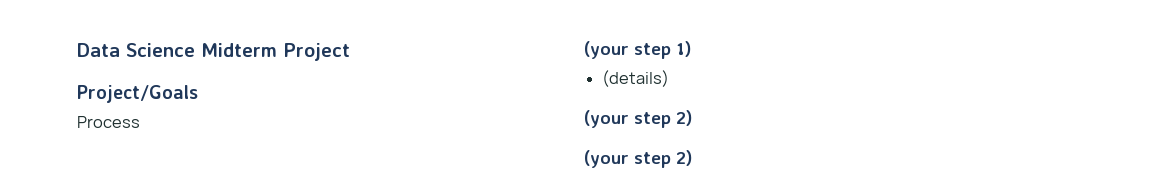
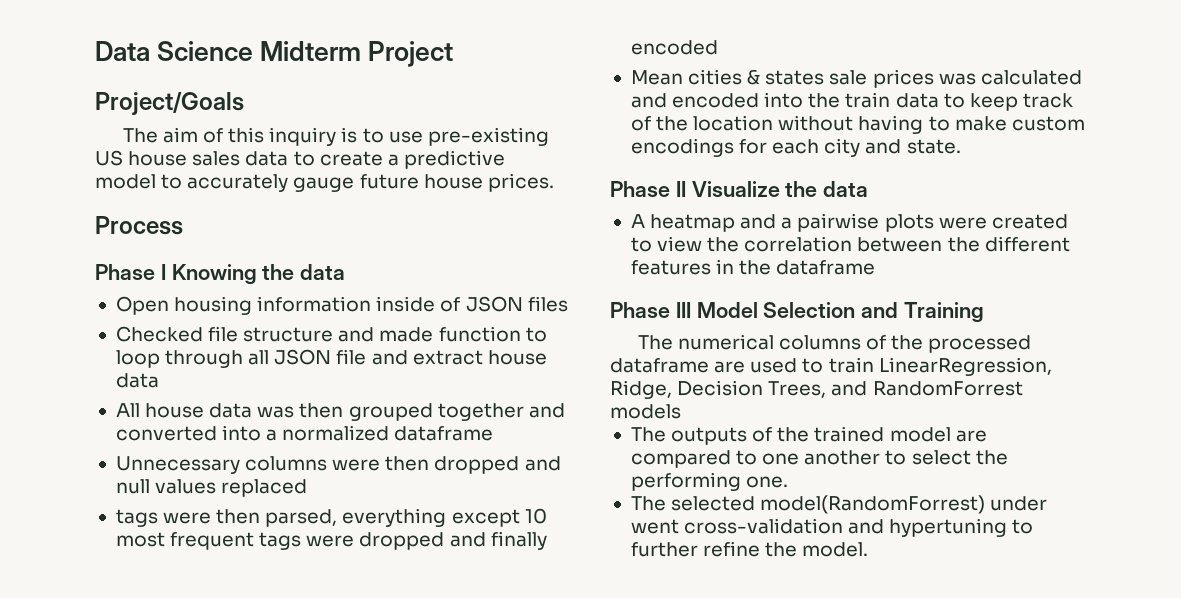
+ The aim of this inquiry is to use pre-existing US house sales data to create a predictive model to accurately gauge future house prices.
  Process
- (your step 1)
- (details)
- (your step 2)
- (your step 2)
+ Phase I Knowing the data
+ Open housing information inside of JSON files
+ Checked file structure and made function to loop through all JSON file and extract house data
+ All house data was then grouped together and converted into a normalized dataframe
+ Unnecessary columns were then dropped and null values replaced
+ tags were then parsed, everything except 10 most frequent tags were dropped and finally encoded
+ Mean cities & states sale prices was calculated and encoded into the train data to keep track of the location without having to make custom encodings for each city and state.
+ Phase II Visualize the data
+ A heatmap and a pairwise plots were created to view the correlation between the different features in the dataframe
+ Phase III Model Selection and Training
+ The numerical columns of the processed dataframe are used to train LinearRegression, Ridge, Decision Trees, and RandomForrest models
+ The outputs of the trained model are compared to one another to select the performing one.
+ The selected model(RandomForrest) under went cross-validation and hypertuning to further refine the model.

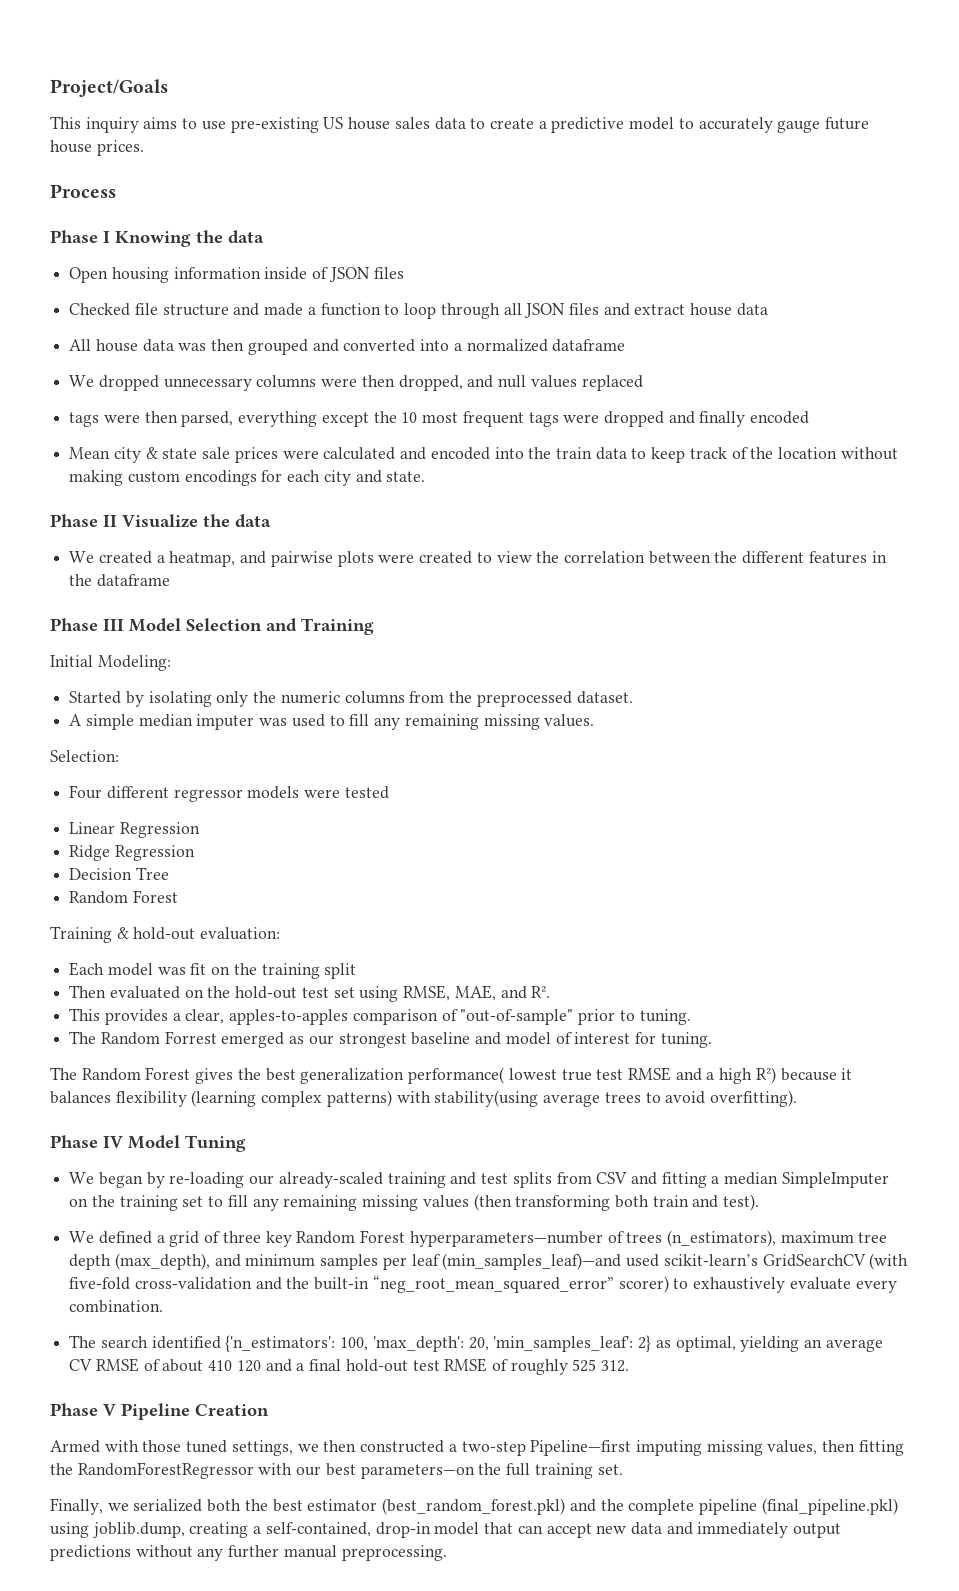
- Data Science Midterm Project
  Project/Goals
- The aim of this inquiry is to use pre-existing US house sales data to create a predictive model to accurately gauge future house prices.
+ This inquiry aims to use pre-existing US house sales data to create a predictive model to accurately gauge future house prices.
- Checked file structure and made function to loop through all JSON file and extract house data
+ Checked file structure and made a function to loop through all JSON files and extract house data
- All house data was then grouped together and converted into a normalized dataframe
+ All house data was then grouped and converted into a normalized dataframe
- Unnecessary columns were then dropped and null values replaced
+ We dropped unnecessary columns were then dropped, and null values replaced
- tags were then parsed, everything except 10 most frequent tags were dropped and finally encoded
+ tags were then parsed, everything except the 10 most frequent tags were dropped and finally encoded
- Mean cities & states sale prices was calculated and encoded into the train data to keep track of the location without having to make custom encodings for each city and state.
+ Mean city & state sale prices were calculated and encoded into the train data to keep track of the location without making custom encodings for each city and state.
- A heatmap and a pairwise plots were created to view the correlation between the different features in the dataframe
+ We created a heatmap, and pairwise plots were created to view the correlation between the different features in the dataframe
- The numerical columns of the processed dataframe are used to train LinearRegression, Ridge, Decision Trees, and RandomForrest models
- The outputs of the trained model are compared to one another to select the performing one.
- The selected model(RandomForrest) under went cross-validation and hypertuning to further refine the model.
+ Initial Modeling:
+ Started by isolating only the numeric columns from the preprocessed dataset.
+ A simple median imputer was used to fill any remaining missing values.
+ Selection:
+ Four different regressor models were tested
+ Linear Regression
+ Ridge Regression
+ Decision Tree
+ Random Forest
+ Training & hold-out evaluation:
+ Each model was fit on the training split
+ Then evaluated on the hold-out test set using RMSE, MAE, and R².
+ This provides a clear, apples-to-apples comparison of "out-of-sample" prior to tuning.
+ The Random Forrest emerged as our strongest baseline and model of interest for tuning.
+ The Random Forest gives the best generalization performance( lowest true test RMSE and a high R²) because it balances flexibility (learning complex patterns) with stability(using average trees to avoid overfitting).
+ Phase IV Model Tuning
+ We began by re‐loading our already‐scaled training and test splits from CSV and fitting a median SimpleImputer on the training set to fill any remaining missing values (then transforming both train and test).
+ We defined a grid of three key Random Forest hyperparameters—number of trees (n_estimators), maximum tree depth (max_depth), and minimum samples per leaf (min_samples_leaf)—and used scikit-learn’s GridSearchCV (with five‐fold cross‐validation and the built-in “neg_root_mean_squared_error” scorer) to exhaustively evaluate every combination.
+ The search identified {'n_estimators': 100, 'max_depth': 20, 'min_samples_leaf': 2} as optimal, yielding an average CV RMSE of about 410 120 and a final hold-out test RMSE of roughly 525 312.
+ Phase V Pipeline Creation
+ Armed with those tuned settings, we then constructed a two‐step Pipeline—first imputing missing values, then fitting the RandomForestRegressor with our best parameters—on the full training set.
+ Finally, we serialized both the best estimator (best_random_forest.pkl) and the complete pipeline (final_pipeline.pkl) using joblib.dump, creating a self‐contained, drop-in model that can accept new data and immediately output predictions without any further manual preprocessing.

